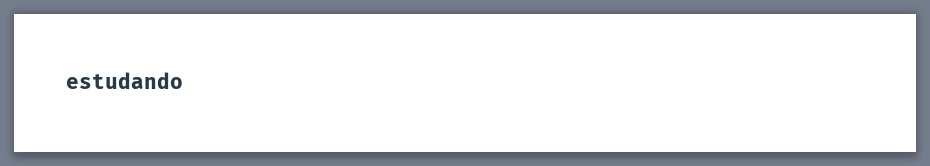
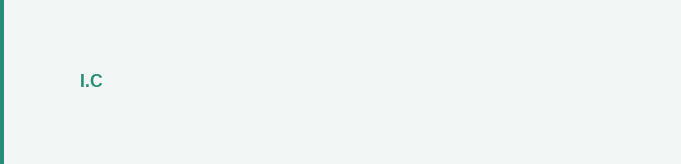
- estudando
+ I.C

